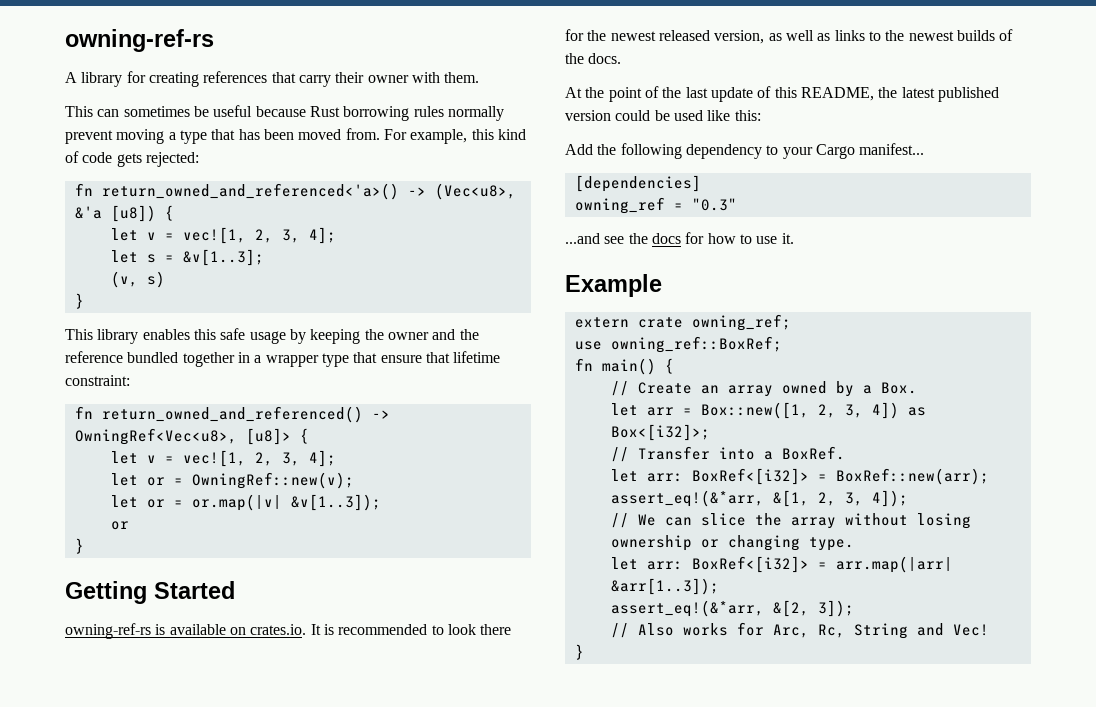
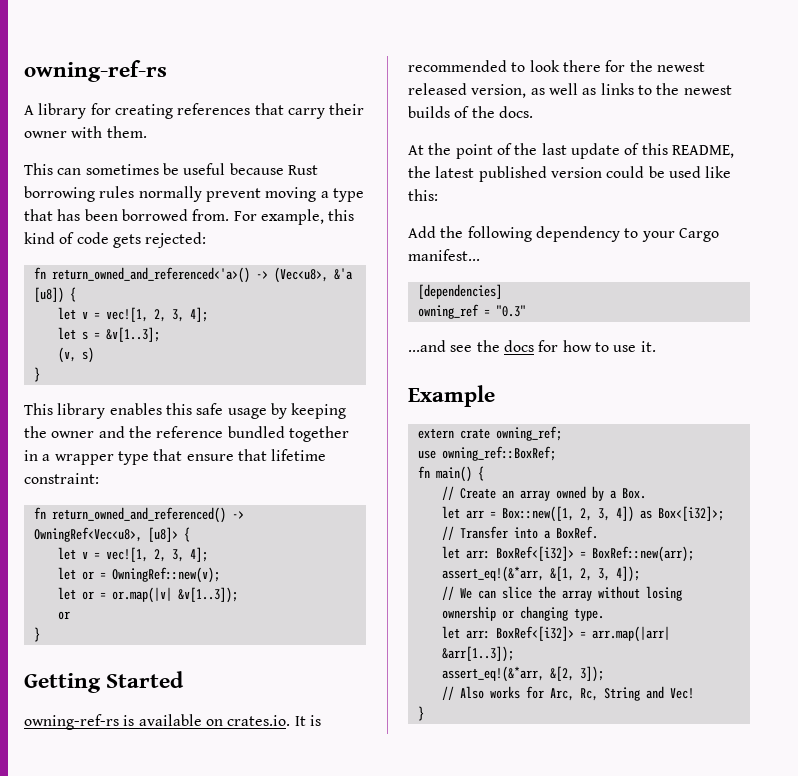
- This can sometimes be useful because Rust borrowing rules normally prevent moving a type that has been moved from.
+ This can sometimes be useful because Rust borrowing rules normally prevent moving a type that has been borrowed from.

